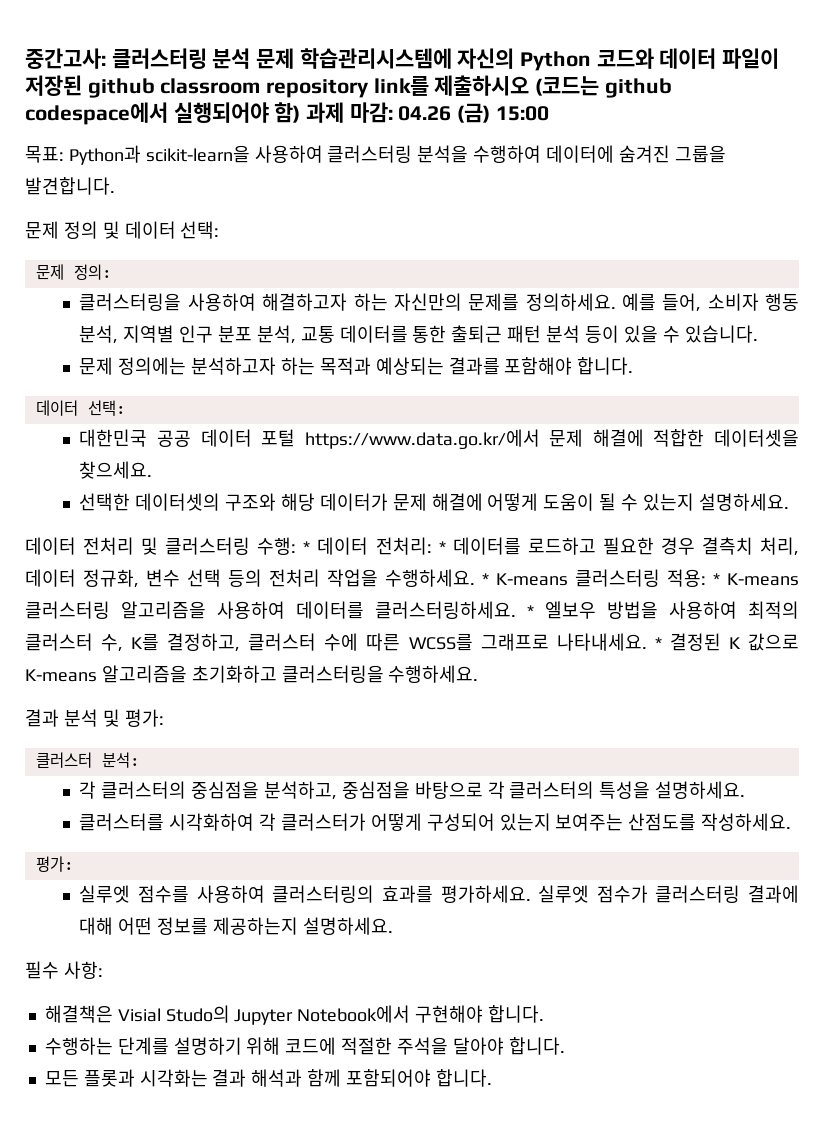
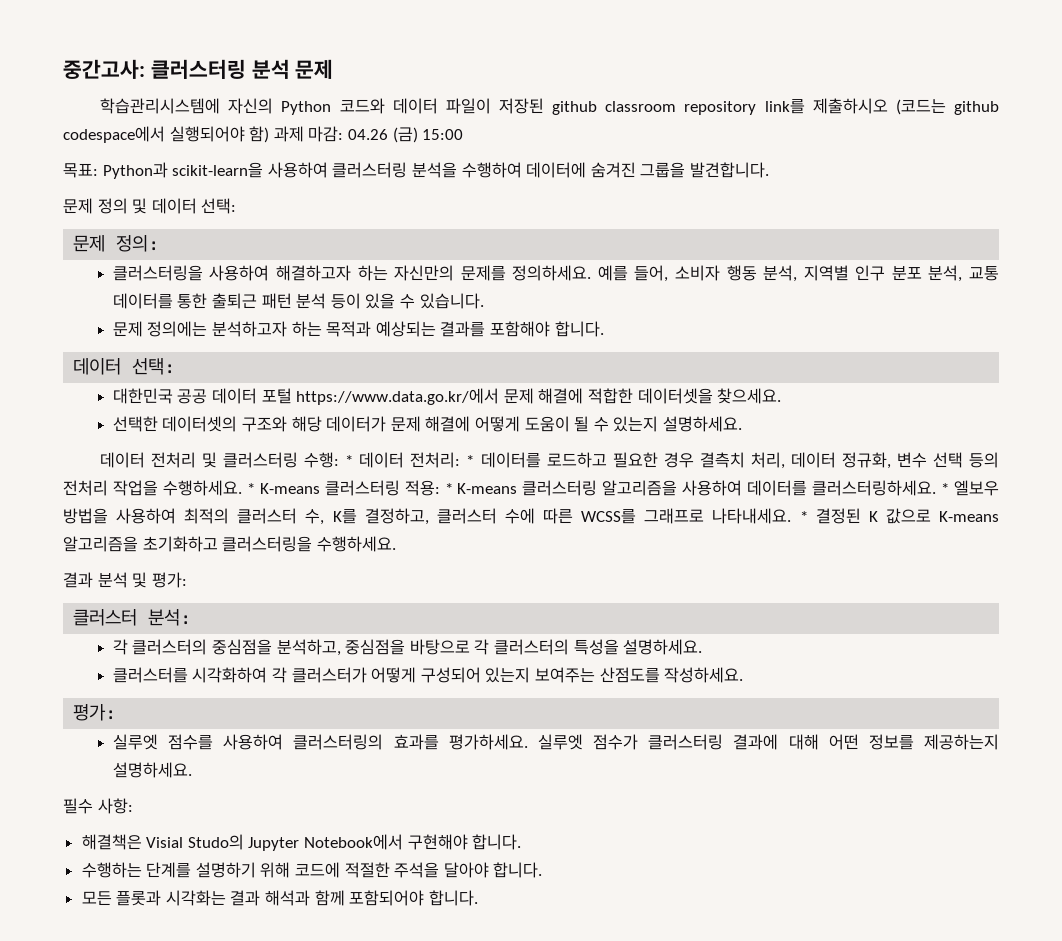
- 중간고사: 클러스터링 분석 문제 학습관리시스템에 자신의 Python 코드와 데이터 파일이 저장된 github classroom repository link를 제출하시오 (코드는 github codespace에서 실행되어야 함) 과제 마감: 04.26 (금) 15:00
+ 중간고사: 클러스터링 분석 문제
+ 학습관리시스템에 자신의 Python 코드와 데이터 파일이 저장된 github classroom repository link를 제출하시오 (코드는 github codespace에서 실행되어야 함) 과제 마감: 04.26 (금) 15:00

